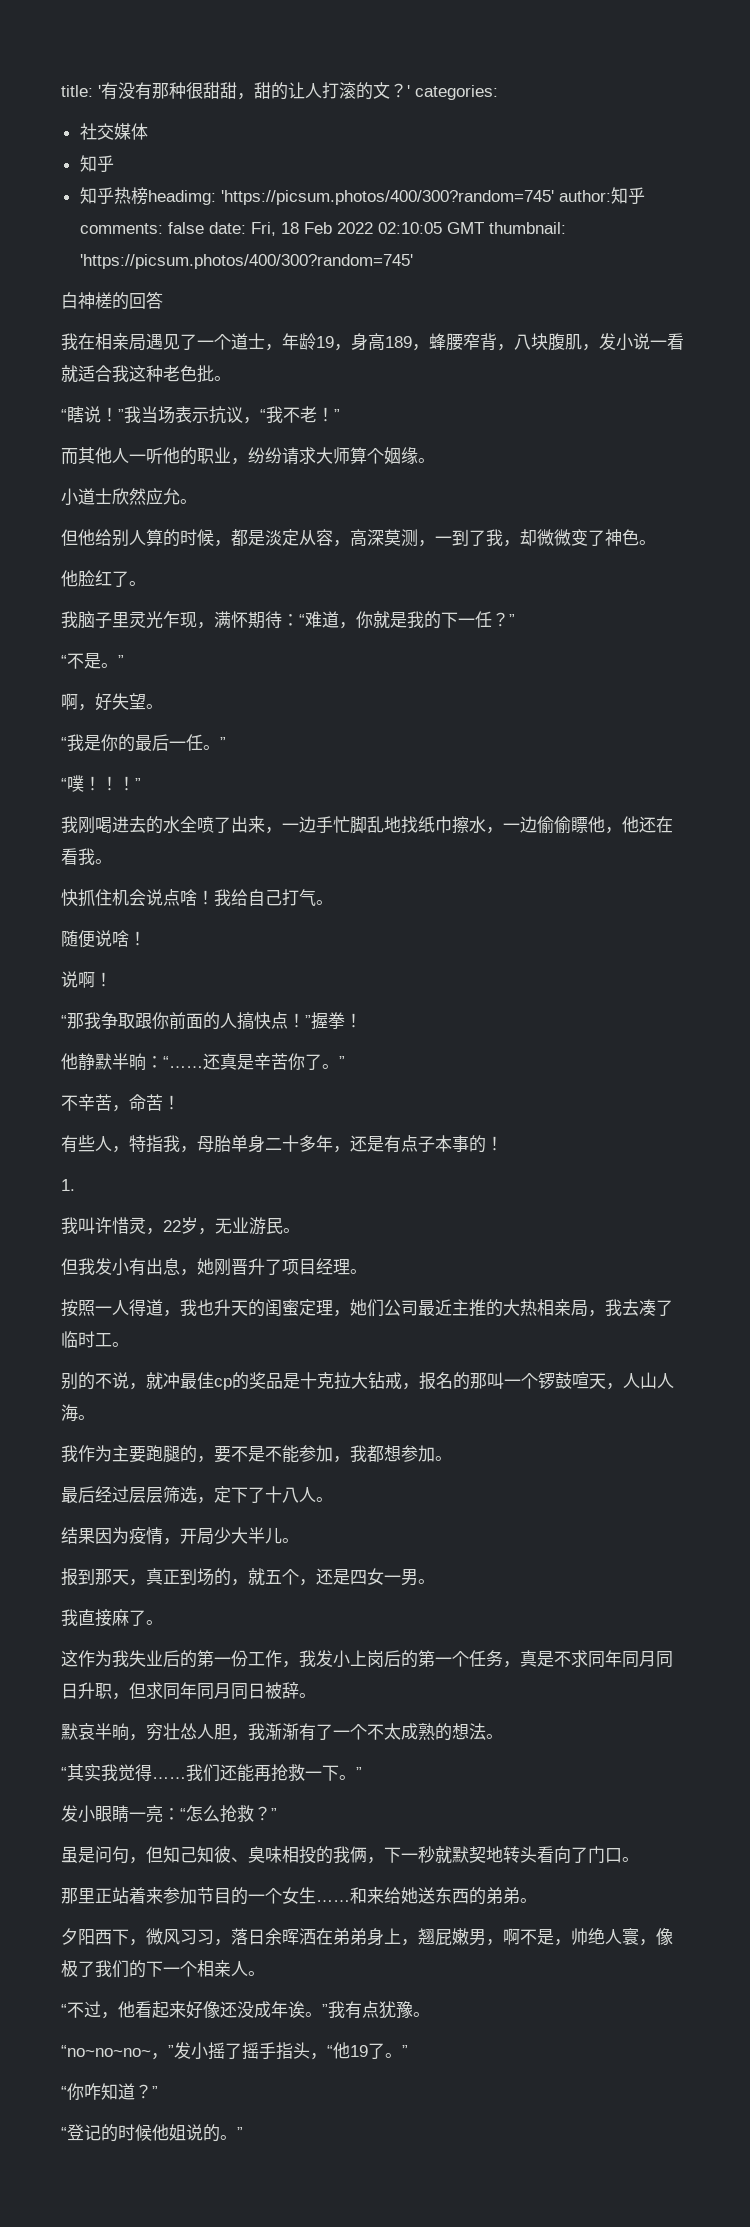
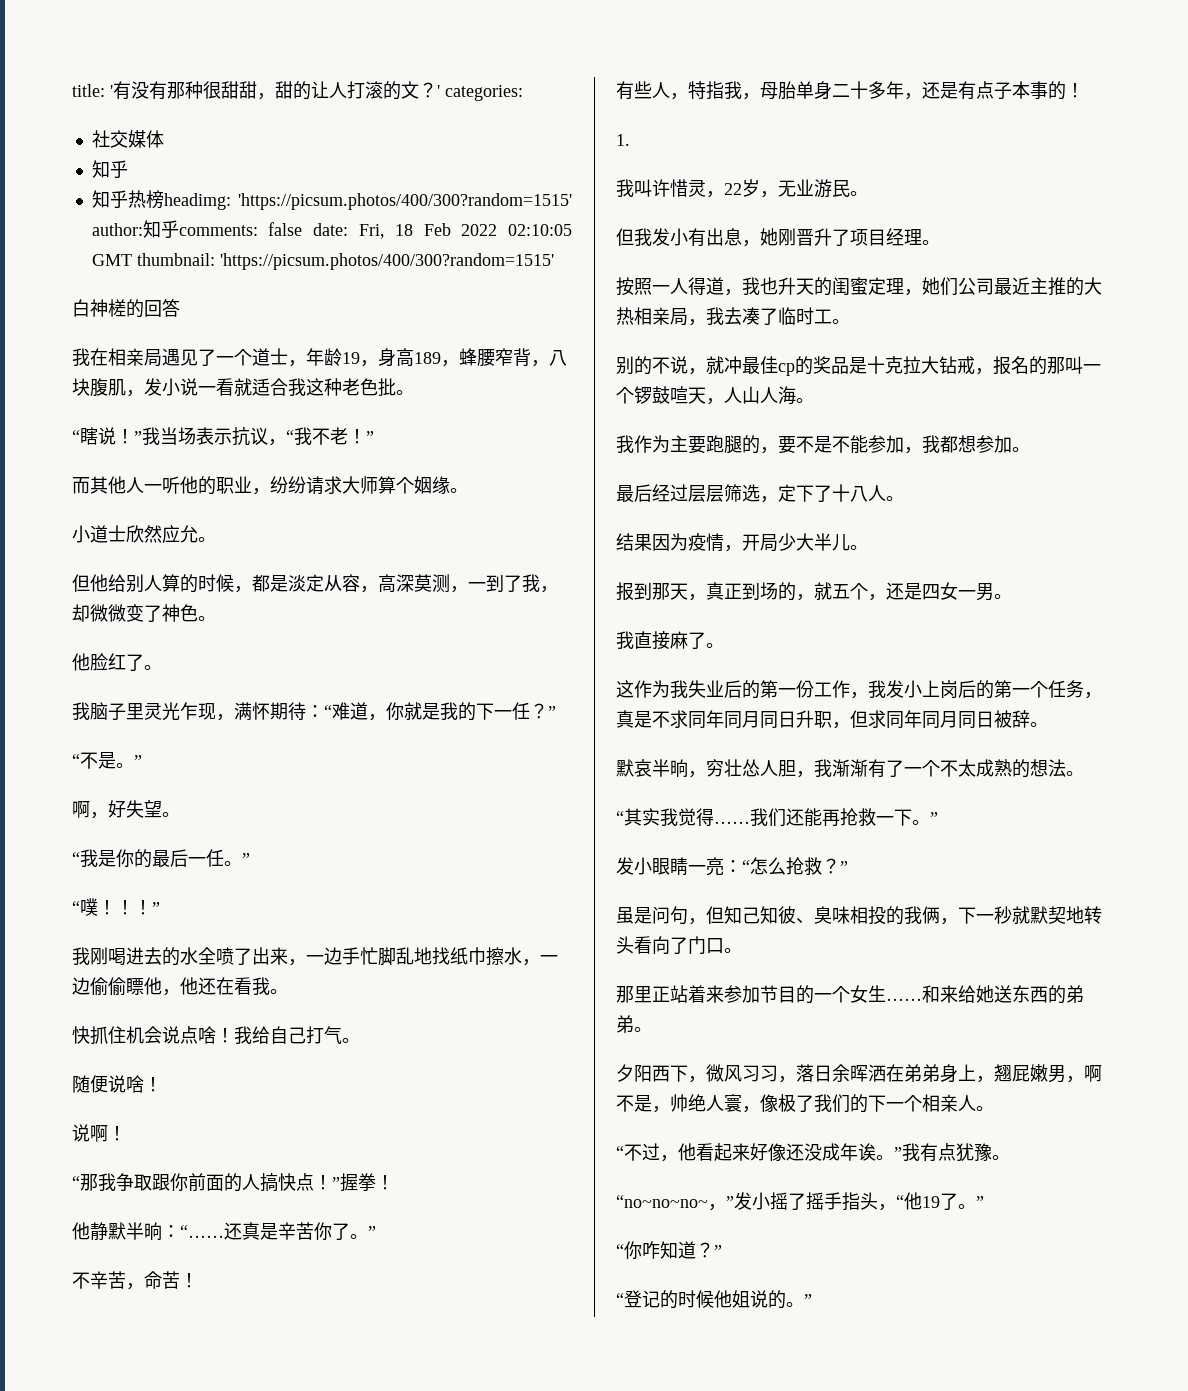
- 知乎热榜headimg: 'https://picsum.photos/400/300?random=745' author:知乎comments: false date: Fri, 18 Feb 2022 02:10:05 GMT thumbnail: 'https://picsum.photos/400/300?random=745'
+ 知乎热榜headimg: 'https://picsum.photos/400/300?random=1515' author:知乎comments: false date: Fri, 18 Feb 2022 02:10:05 GMT thumbnail: 'https://picsum.photos/400/300?random=1515'

